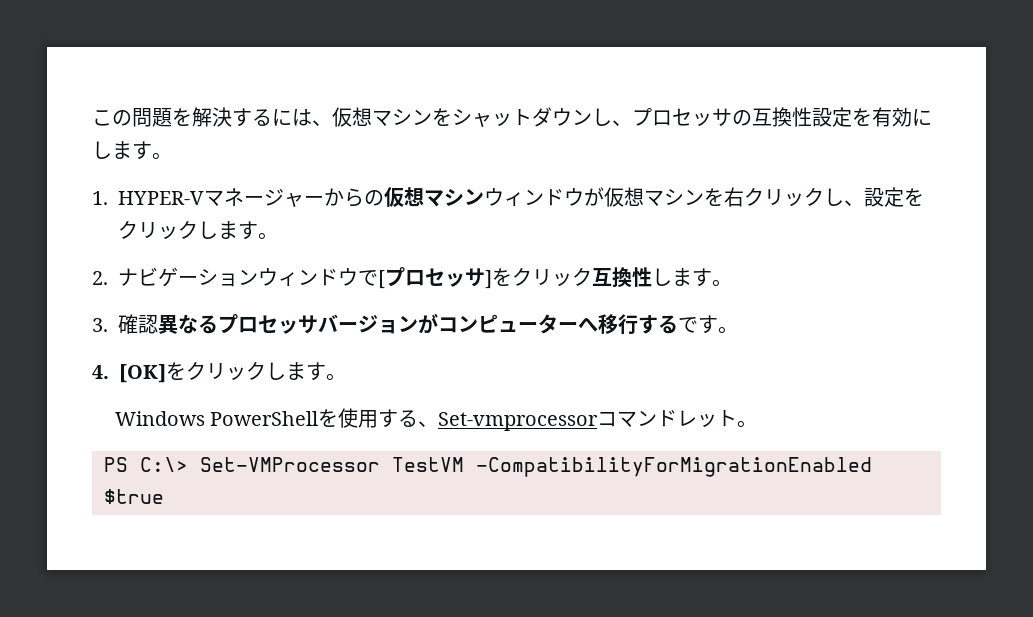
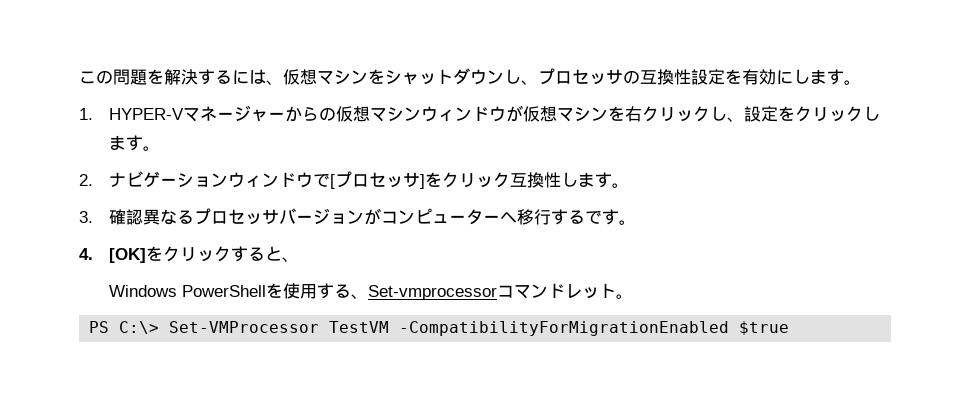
- 4. [OK]をクリックします。
+ 4. [OK]をクリックすると、

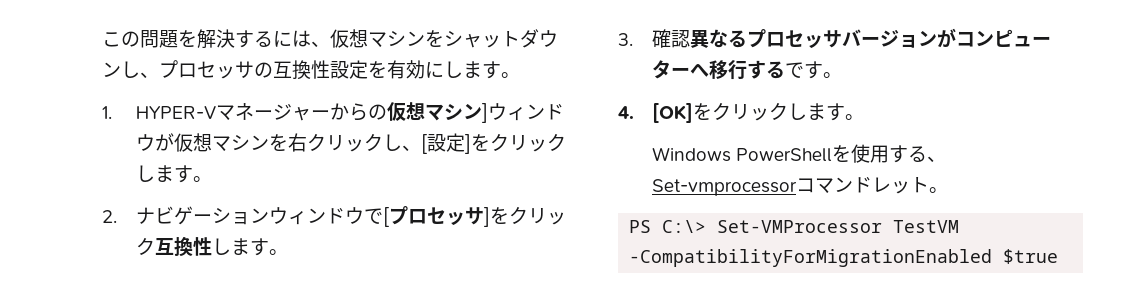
- 1. HYPER-Vマネージャーからの仮想マシンウィンドウが仮想マシンを右クリックし、設定をクリックします。
+ 1. HYPER-Vマネージャーからの仮想マシン]ウィンドウが仮想マシンを右クリックし、[設定]をクリックします。
- 4. [OK]をクリックすると、
+ 4. [OK]をクリックします。

